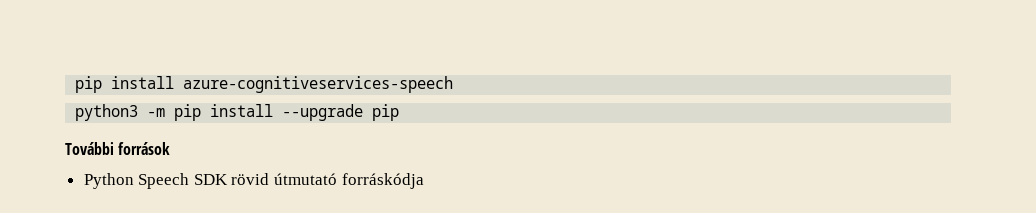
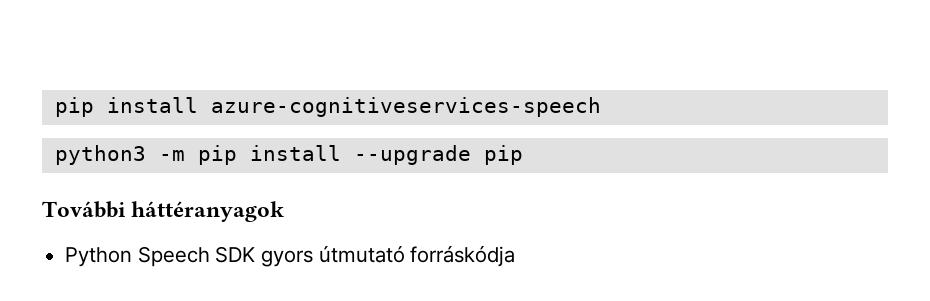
- További források
+ További háttéranyagok
- Python Speech SDK rövid útmutató forráskódja
+ Python Speech SDK gyors útmutató forráskódja

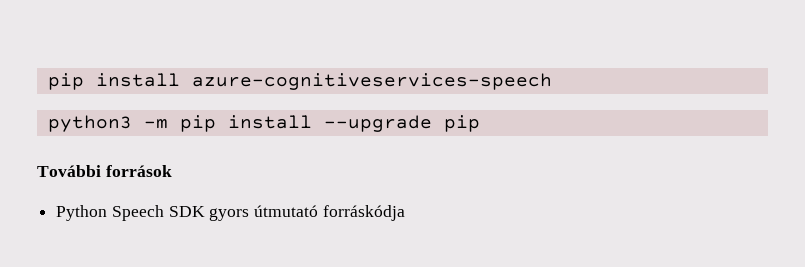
- További háttéranyagok
+ További források

